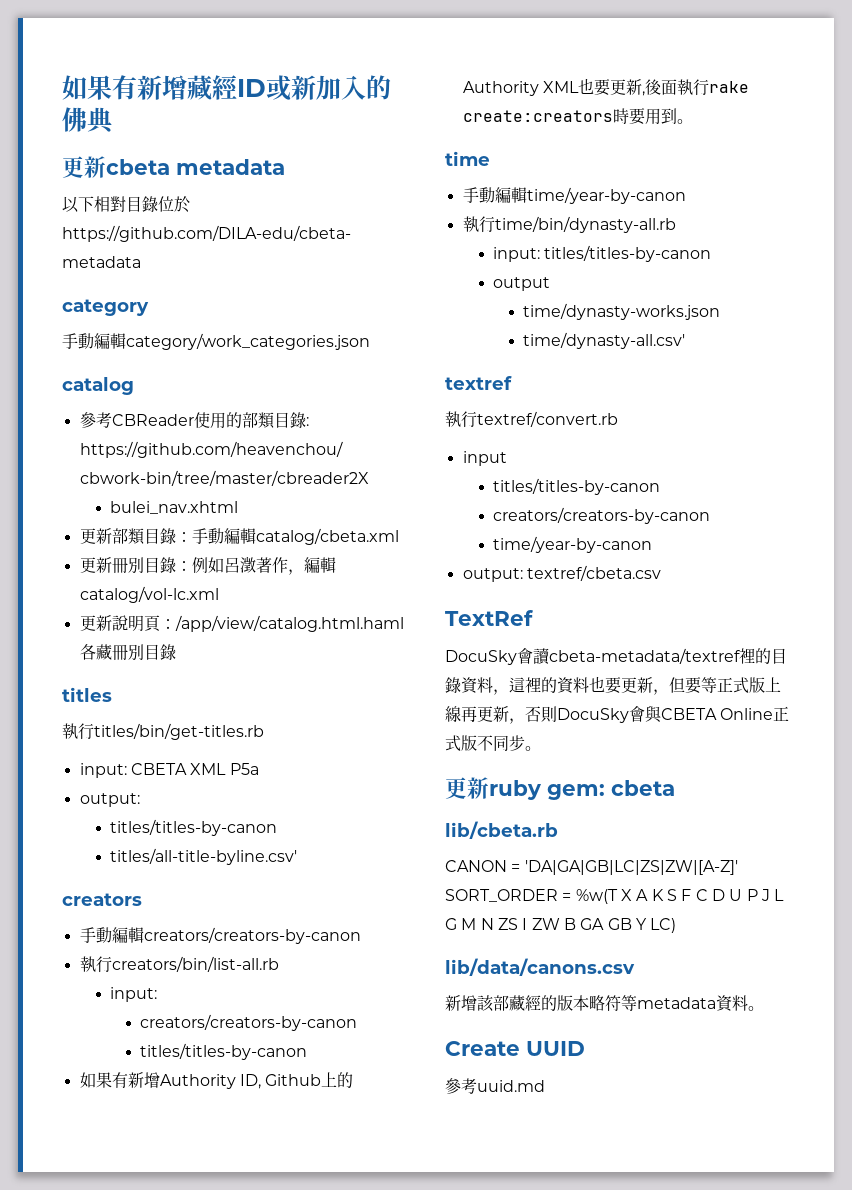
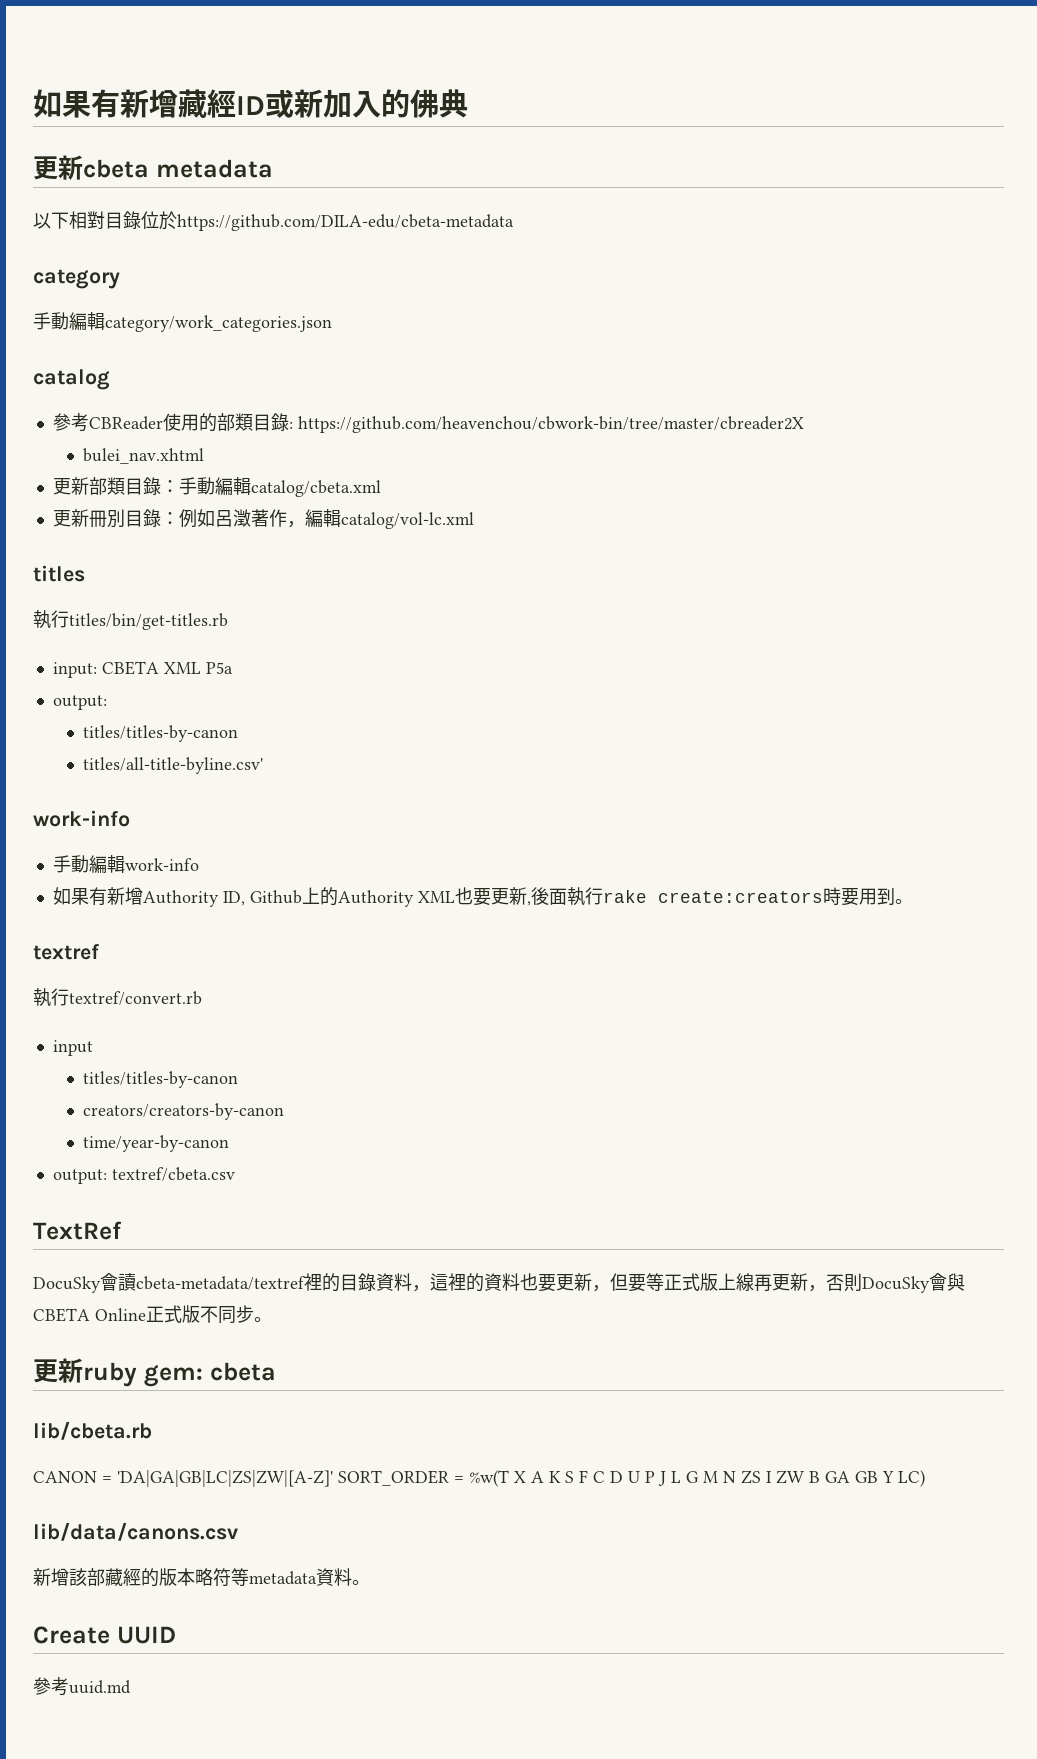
- 更新說明頁：/app/view/catalog.html.haml各藏冊別目錄
  titles/all-title-byline.csv'
- creators
- 手動編輯creators/creators-by-canon
- 執行creators/bin/list-all.rb
- input:
- creators/creators-by-canon
- titles/titles-by-canon
+ work-info
+ 手動編輯work-info
- time
- 手動編輯time/year-by-canon
- 執行time/bin/dynasty-all.rb
- input: titles/titles-by-canon
- output
- time/dynasty-works.json
- time/dynasty-all.csv'

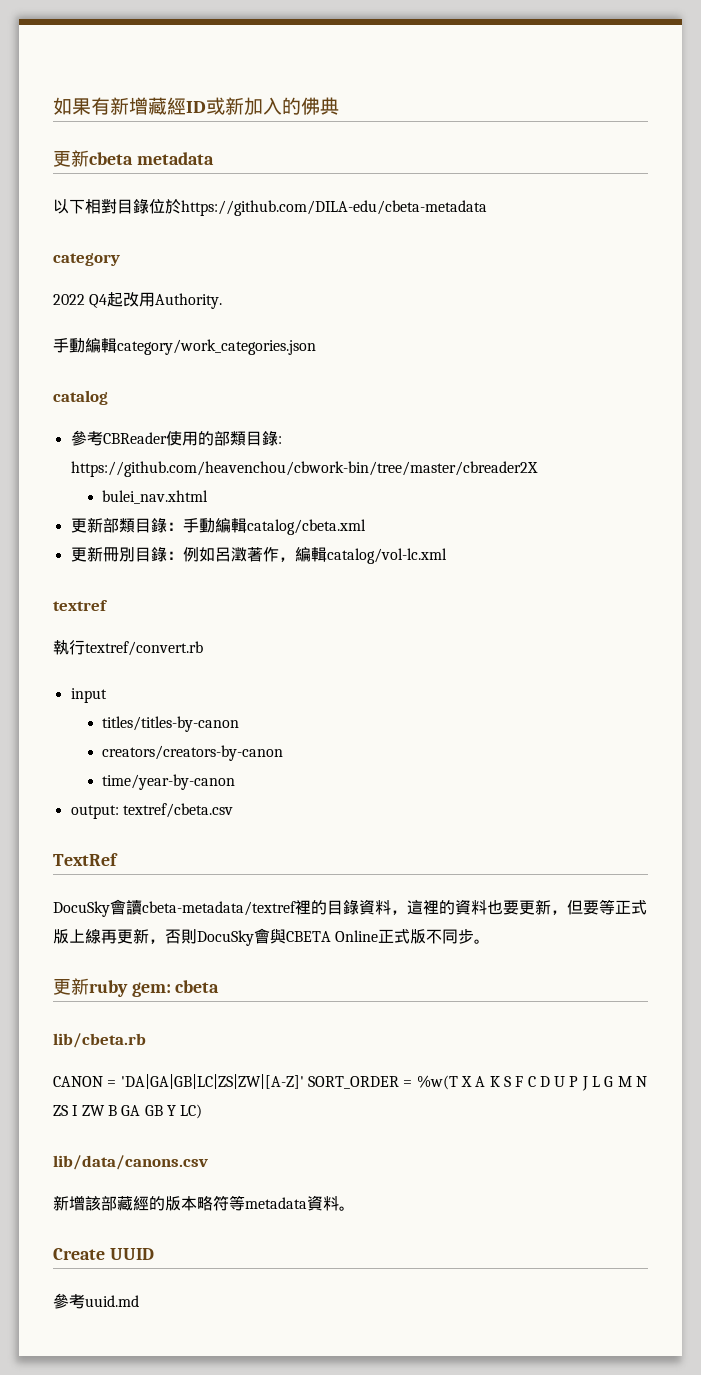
+ 2022 Q4起改用Authority.
- titles
- 執行titles/bin/get-titles.rb
- input: CBETA XML P5a
- output:
- titles/titles-by-canon
- titles/all-title-byline.csv'
- work-info
- 手動編輯work-info
- 如果有新增Authority ID, Github上的Authority XML也要更新,後面執行rake create:creators時要用到。

